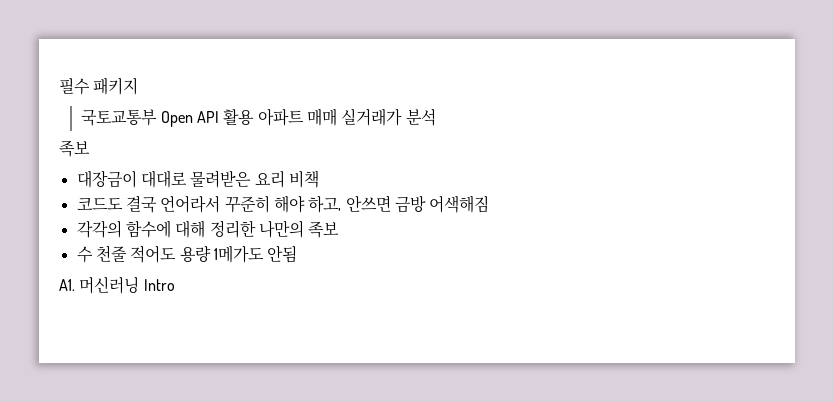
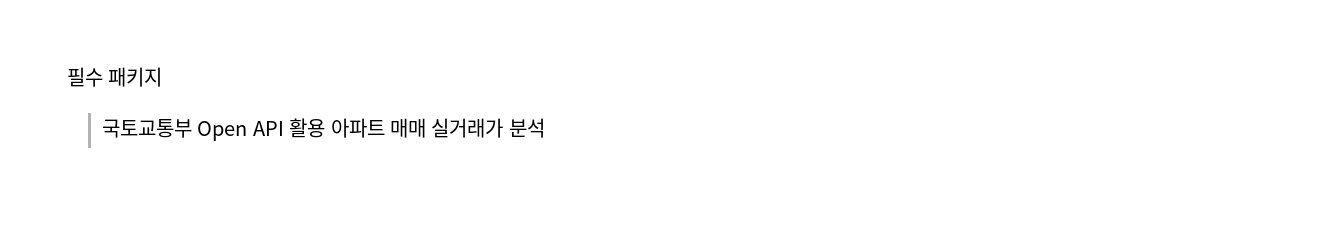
  국토교통부 Open API 활용 아파트 매매 실거래가 분석
- 족보
- 대장금이 대대로 물려받은 요리 비책
- 코드도 결국 언어라서 꾸준히 해야 하고, 안쓰면 금방 어색해짐
- 각각의 함수에 대해 정리한 나만의 족보
- 수 천줄 적어도 용량 1메가도 안됨
- A1. 머신러닝 Intro

